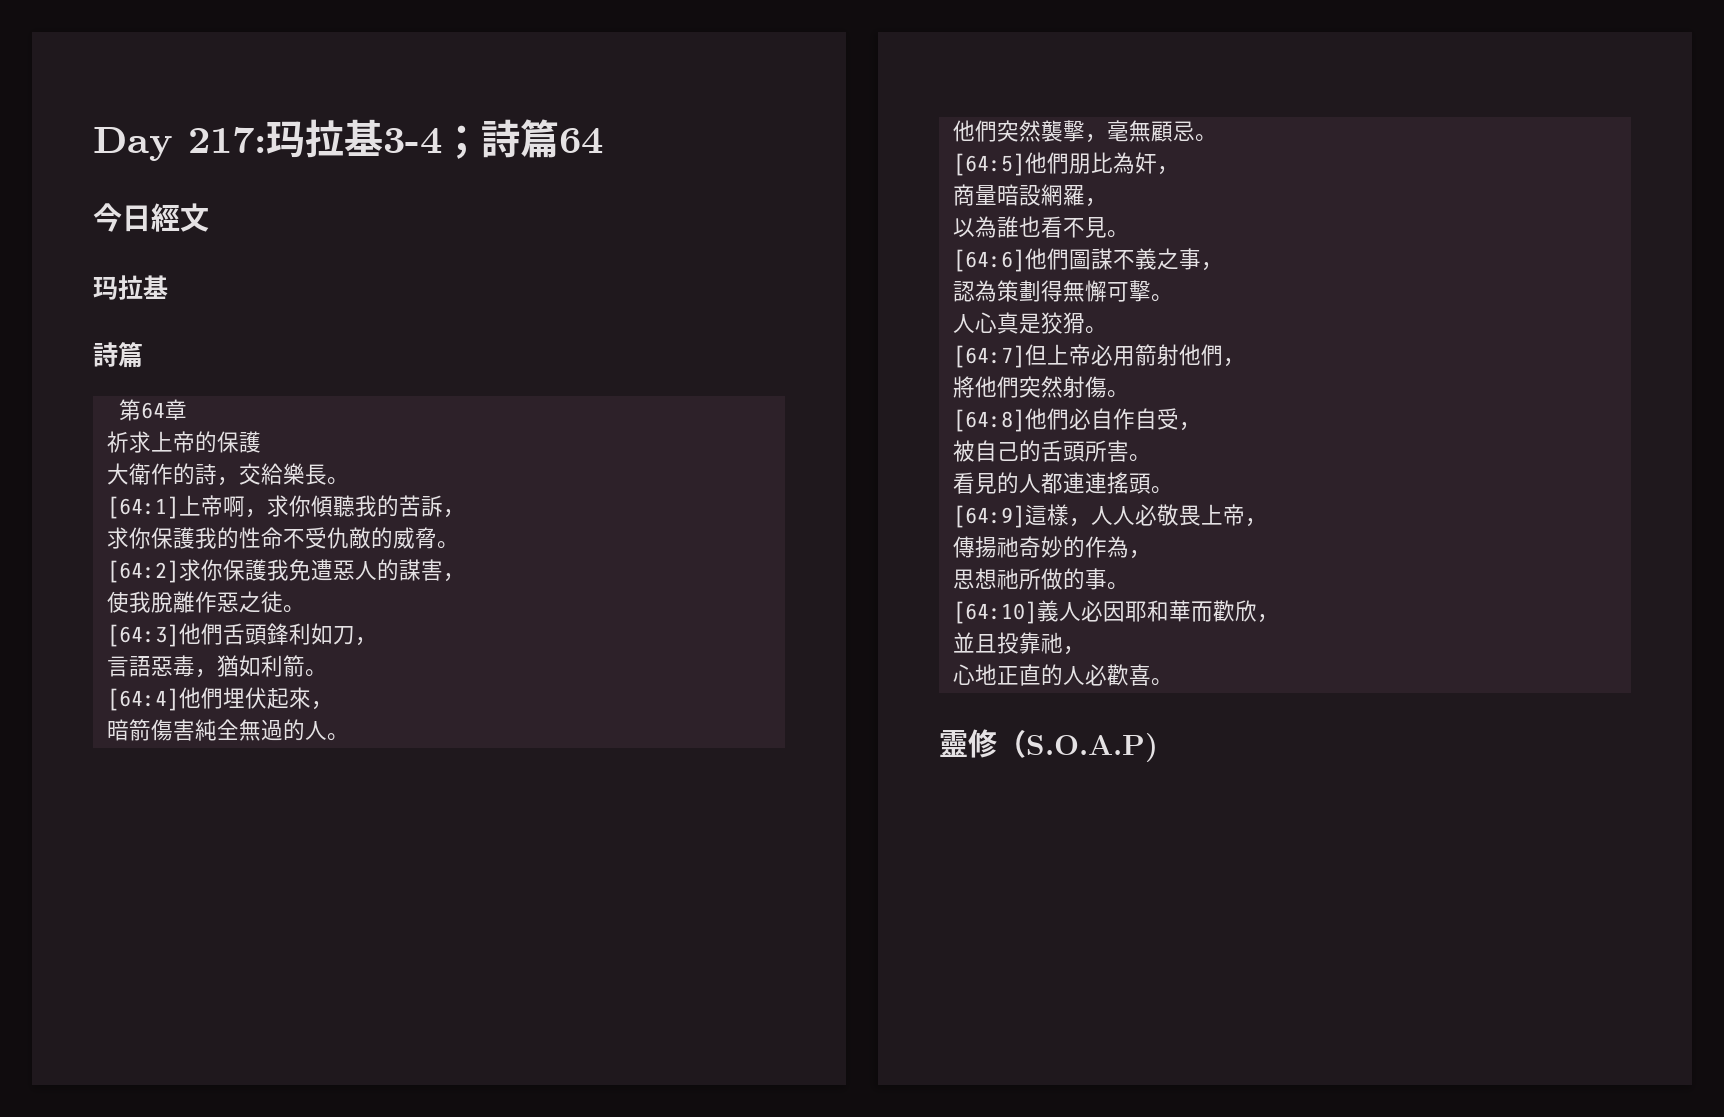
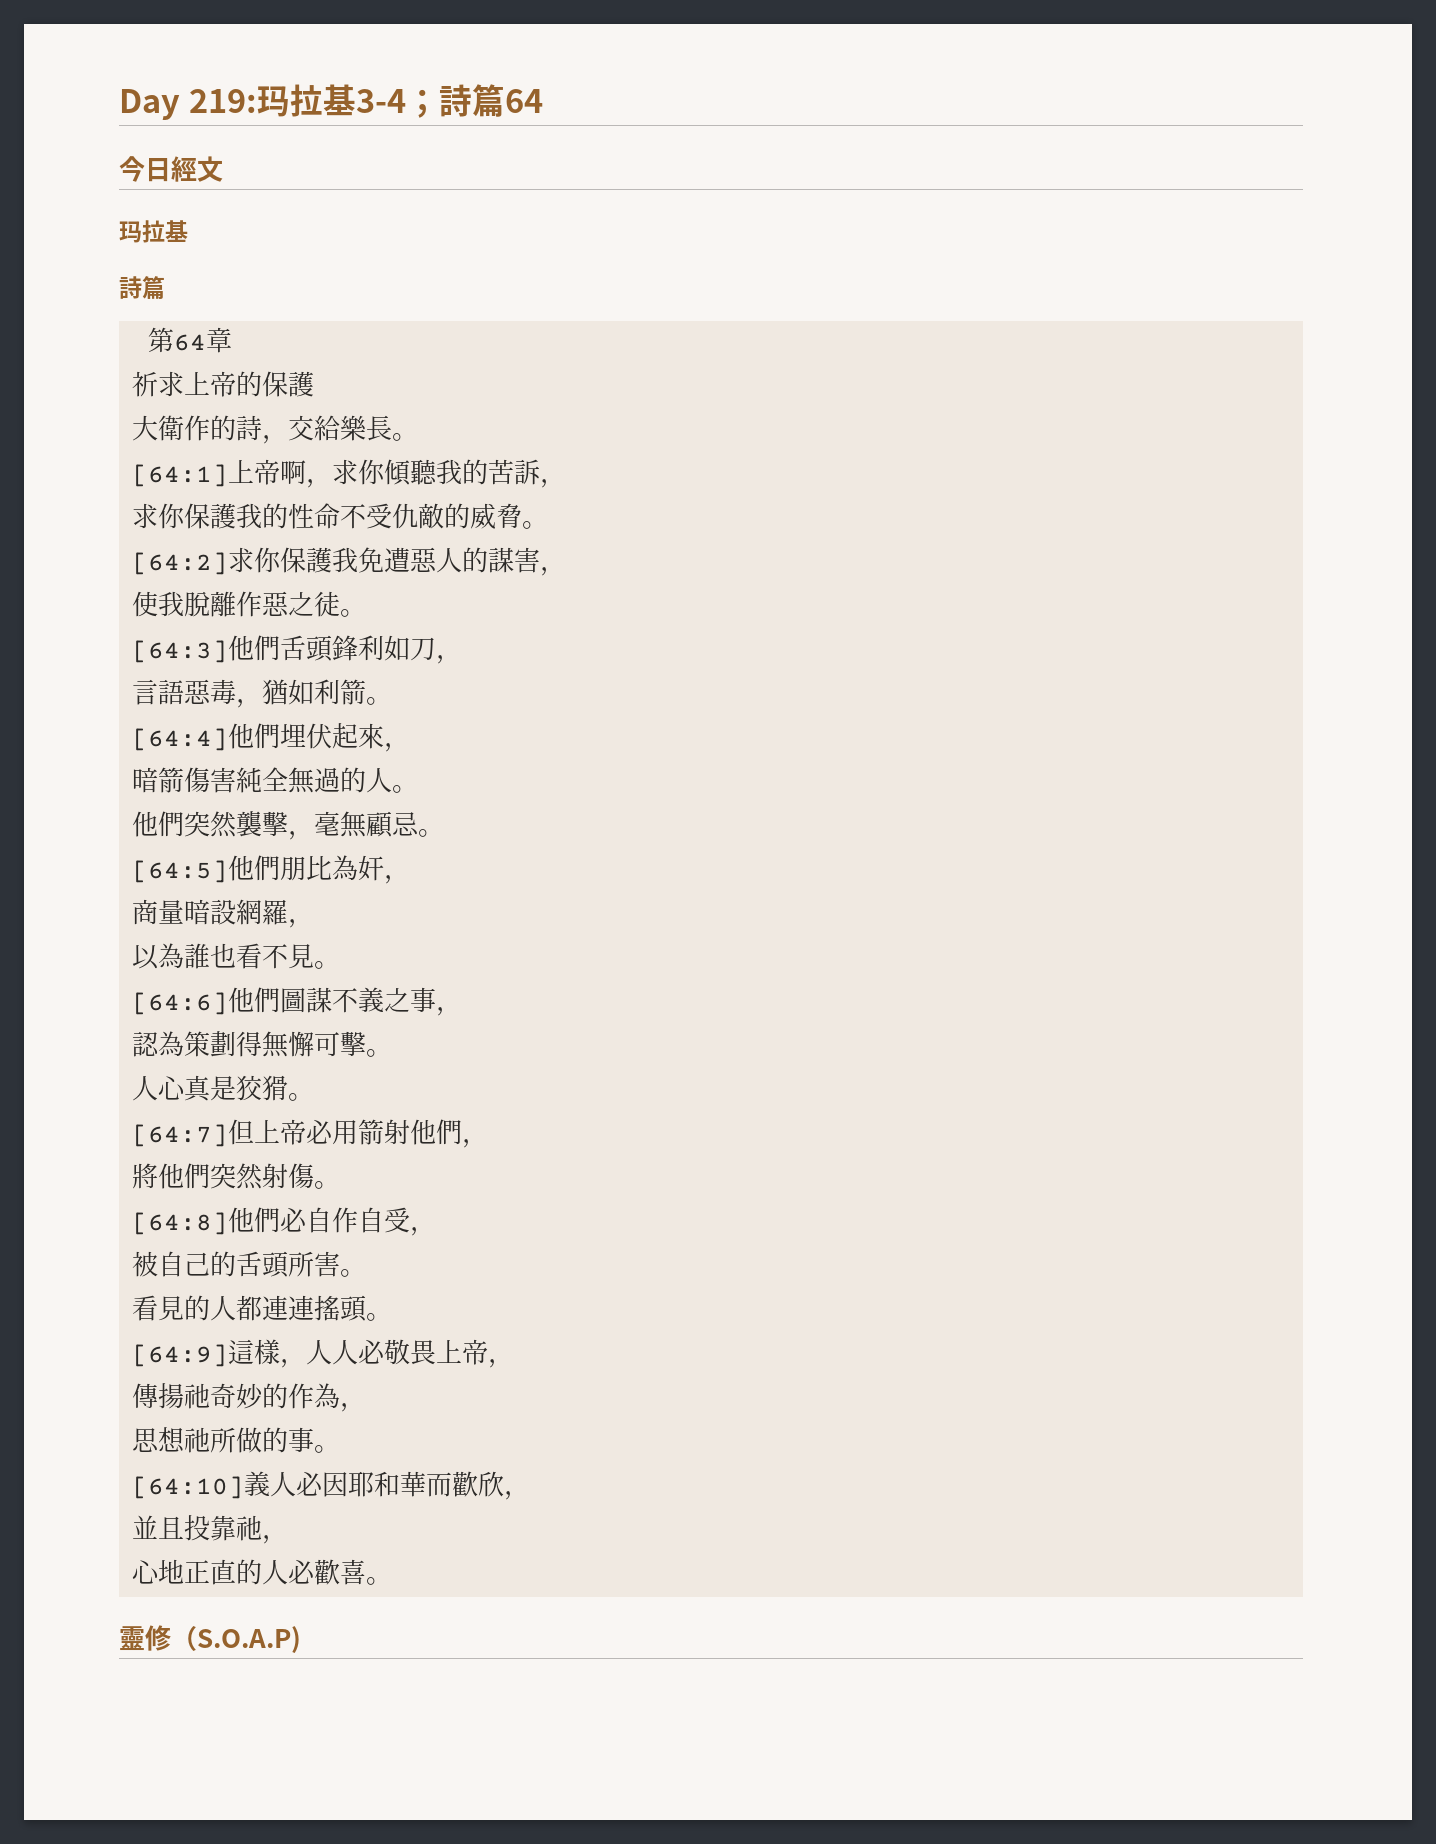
- Day 217:玛拉基3-4；詩篇64
+ Day 219:玛拉基3-4；詩篇64

